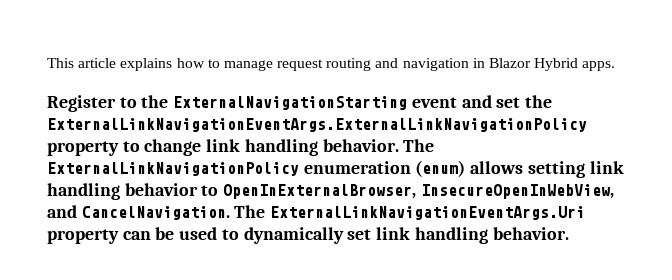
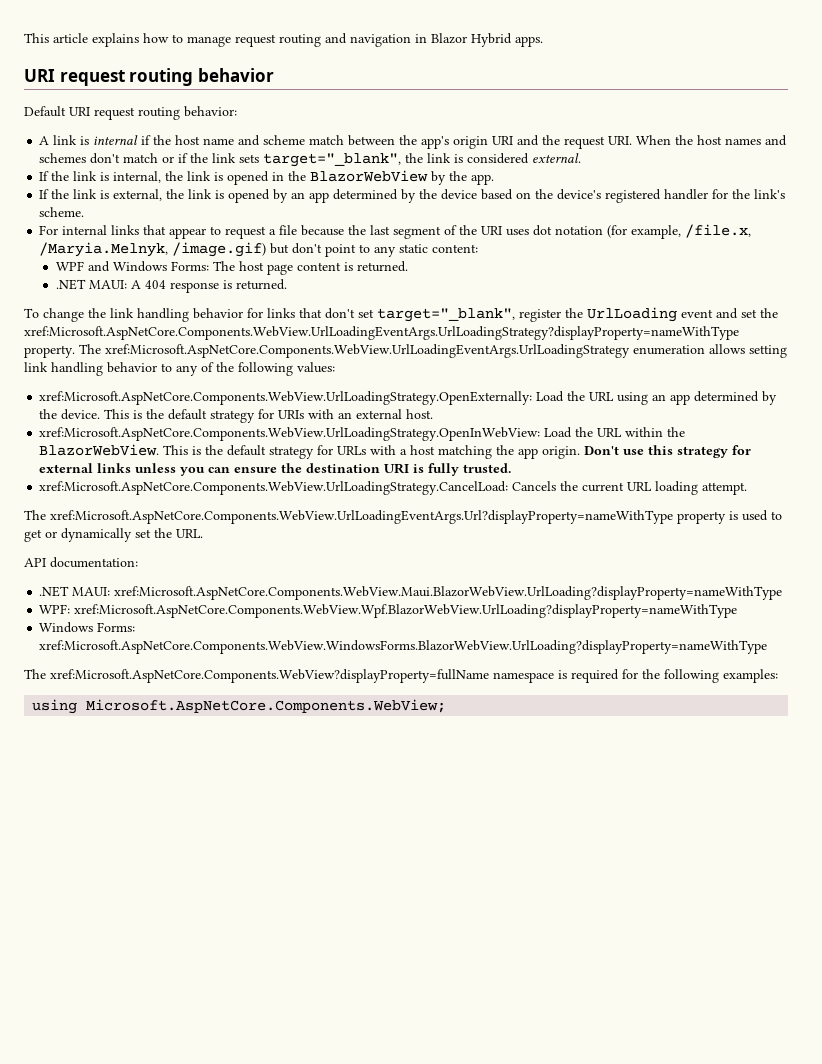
- Register to the ExternalNavigationStarting event and set the ExternalLinkNavigationEventArgs.ExternalLinkNavigationPolicy property to change link handling behavior. The ExternalLinkNavigationPolicy enumeration (enum) allows setting link handling behavior to OpenInExternalBrowser, InsecureOpenInWebView, and CancelNavigation. The ExternalLinkNavigationEventArgs.Uri property can be used to dynamically set link handling behavior.
+ URI request routing behavior
+ Default URI request routing behavior:
+ A link is internal if the host name and scheme match between the app's origin URI and the request URI. When the host names and schemes don't match or if the link sets target="_blank", the link is considered external.
+ If the link is internal, the link is opened in the BlazorWebView by the app.
+ If the link is external, the link is opened by an app determined by the device based on the device's registered handler for the link's scheme.
+ For internal links that appear to request a file because the last segment of the URI uses dot notation (for example, /file.x, /Maryia.Melnyk, /image.gif) but don't point to any static content:
+ WPF and Windows Forms: The host page content is returned.
+ .NET MAUI: A 404 response is returned.
+ To change the link handling behavior for links that don't set target="_blank", register the UrlLoading event and set the xref:Microsoft.AspNetCore.Components.WebView.UrlLoadingEventArgs.UrlLoadingStrategy?displayProperty=nameWithType property. The xref:Microsoft.AspNetCore.Components.WebView.UrlLoadingEventArgs.UrlLoadingStrategy enumeration allows setting link handling behavior to any of the following values:
+ xref:Microsoft.AspNetCore.Components.WebView.UrlLoadingStrategy.OpenExternally: Load the URL using an app determined by the device. This is the default strategy for URIs with an external host.
+ xref:Microsoft.AspNetCore.Components.WebView.UrlLoadingStrategy.OpenInWebView: Load the URL within the BlazorWebView. This is the default strategy for URLs with a host matching the app origin. Don't use this strategy for external links unless you can ensure the destination URI is fully trusted.
+ xref:Microsoft.AspNetCore.Components.WebView.UrlLoadingStrategy.CancelLoad: Cancels the current URL loading attempt.
+ The xref:Microsoft.AspNetCore.Components.WebView.UrlLoadingEventArgs.Url?displayProperty=nameWithType property is used to get or dynamically set the URL.
+ API documentation:
+ .NET MAUI: xref:Microsoft.AspNetCore.Components.WebView.Maui.BlazorWebView.UrlLoading?displayProperty=nameWithType
+ WPF: xref:Microsoft.AspNetCore.Components.WebView.Wpf.BlazorWebView.UrlLoading?displayProperty=nameWithType
+ Windows Forms: xref:Microsoft.AspNetCore.Components.WebView.WindowsForms.BlazorWebView.UrlLoading?displayProperty=nameWithType
+ The xref:Microsoft.AspNetCore.Components.WebView?displayProperty=fullName namespace is required for the following examples:
+ using Microsoft.AspNetCore.Components.WebView;

